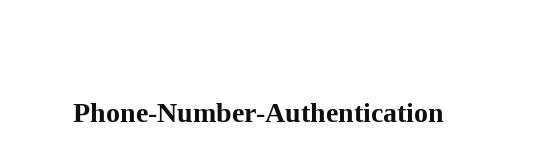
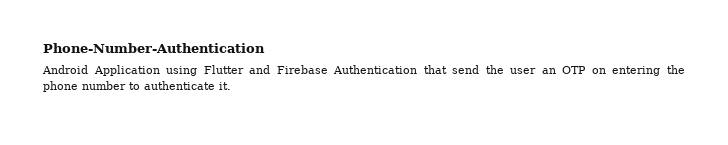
+ Android Application using Flutter and Firebase Authentication that send the user an OTP on entering the phone number to authenticate it.

